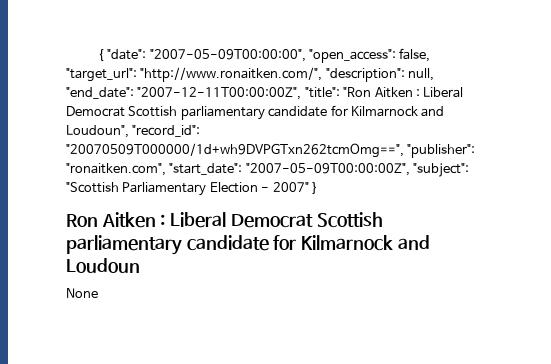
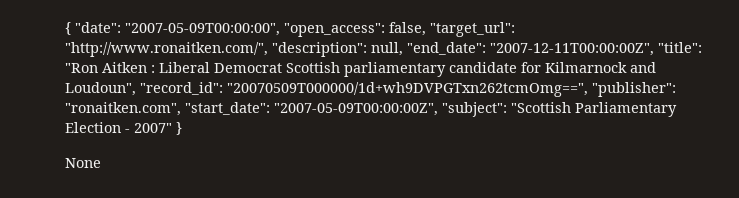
- Ron Aitken : Liberal Democrat Scottish parliamentary candidate for Kilmarnock and Loudoun

